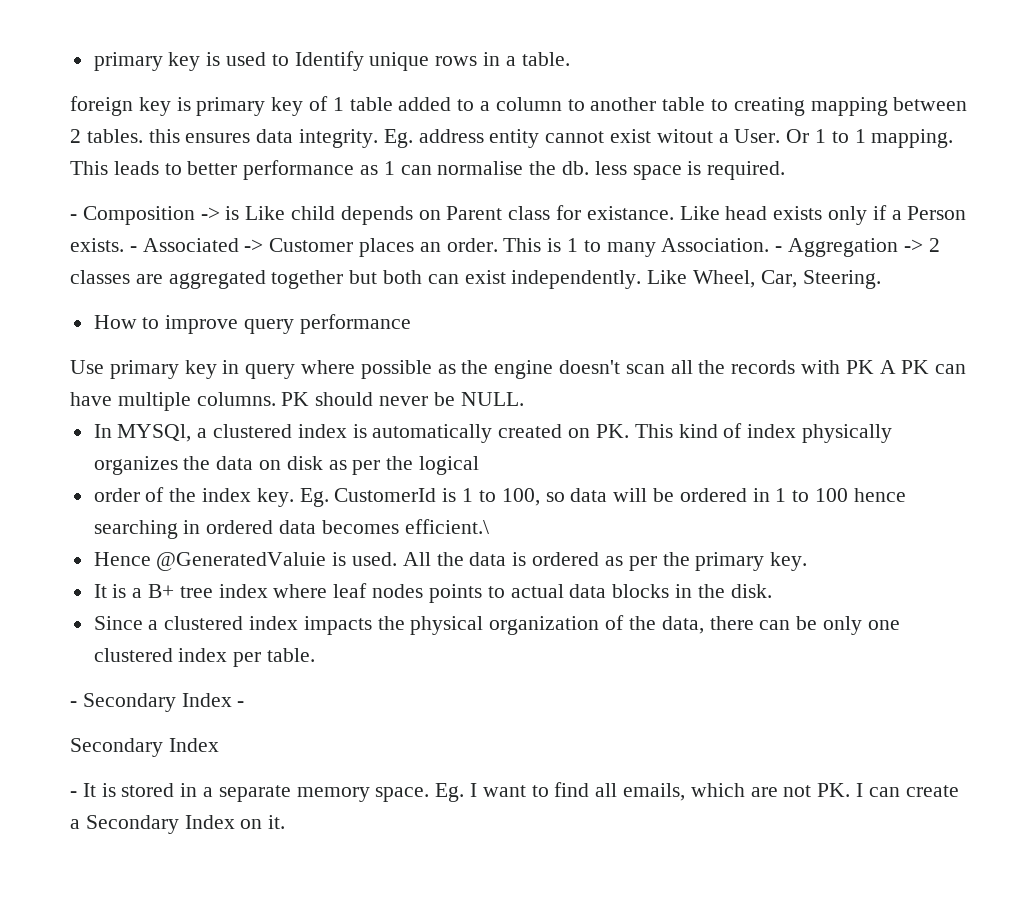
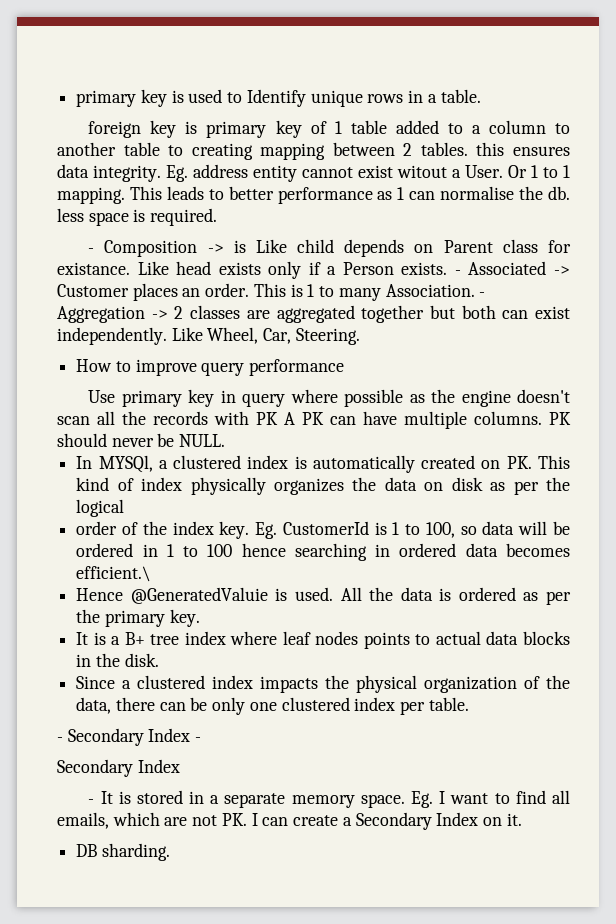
+ DB sharding.

